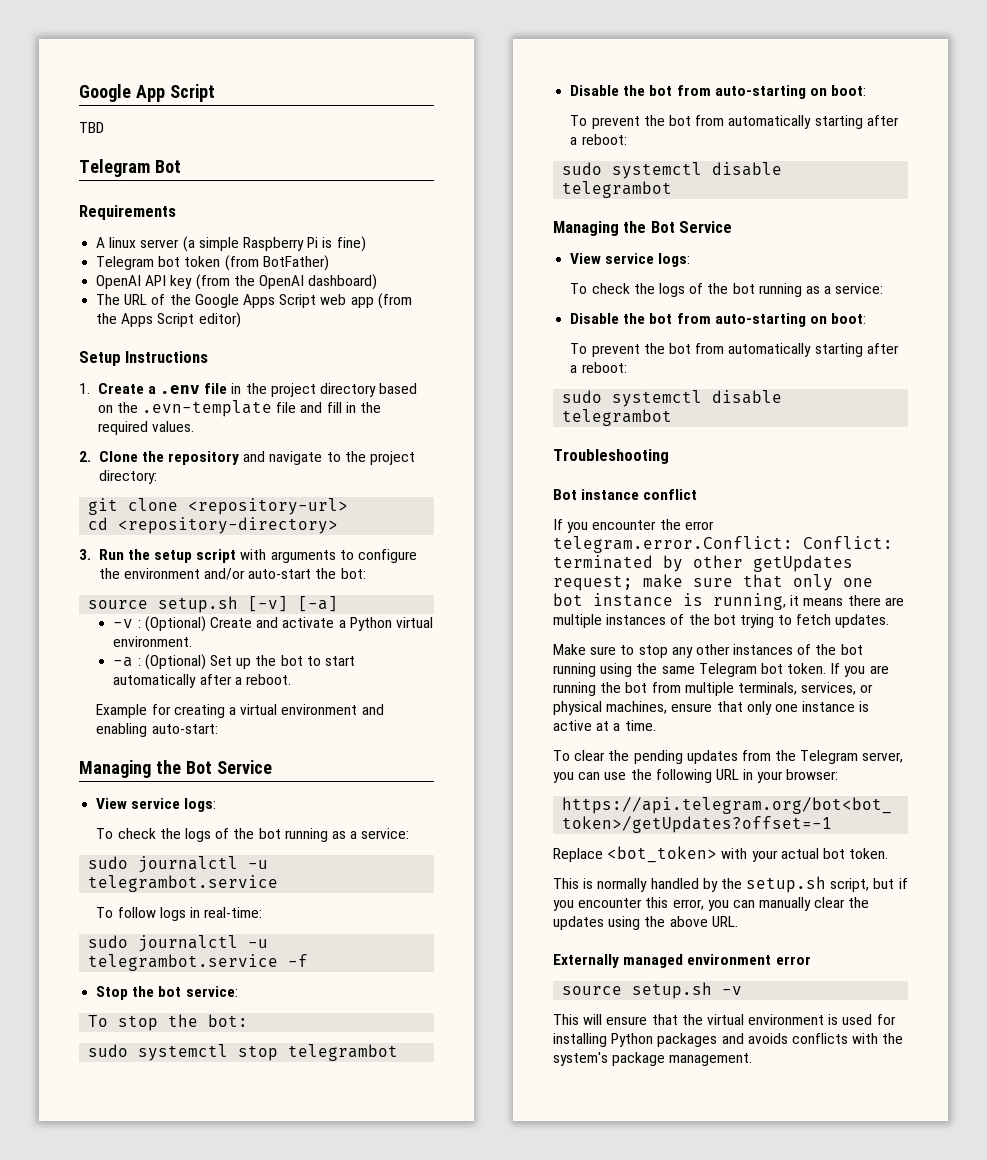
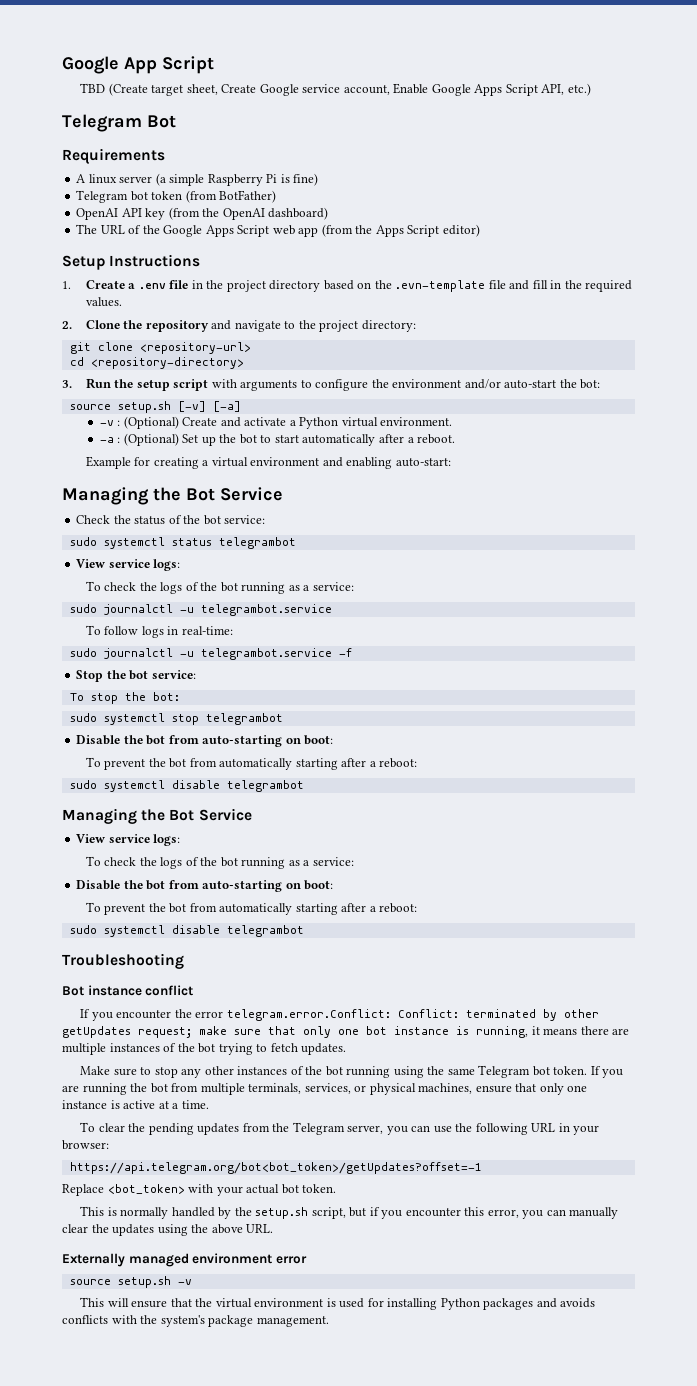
- TBD
+ TBD (Create target sheet, Create Google service account, Enable Google Apps Script API, etc.)
+ Check the status of the bot service:
+ sudo systemctl status telegrambot

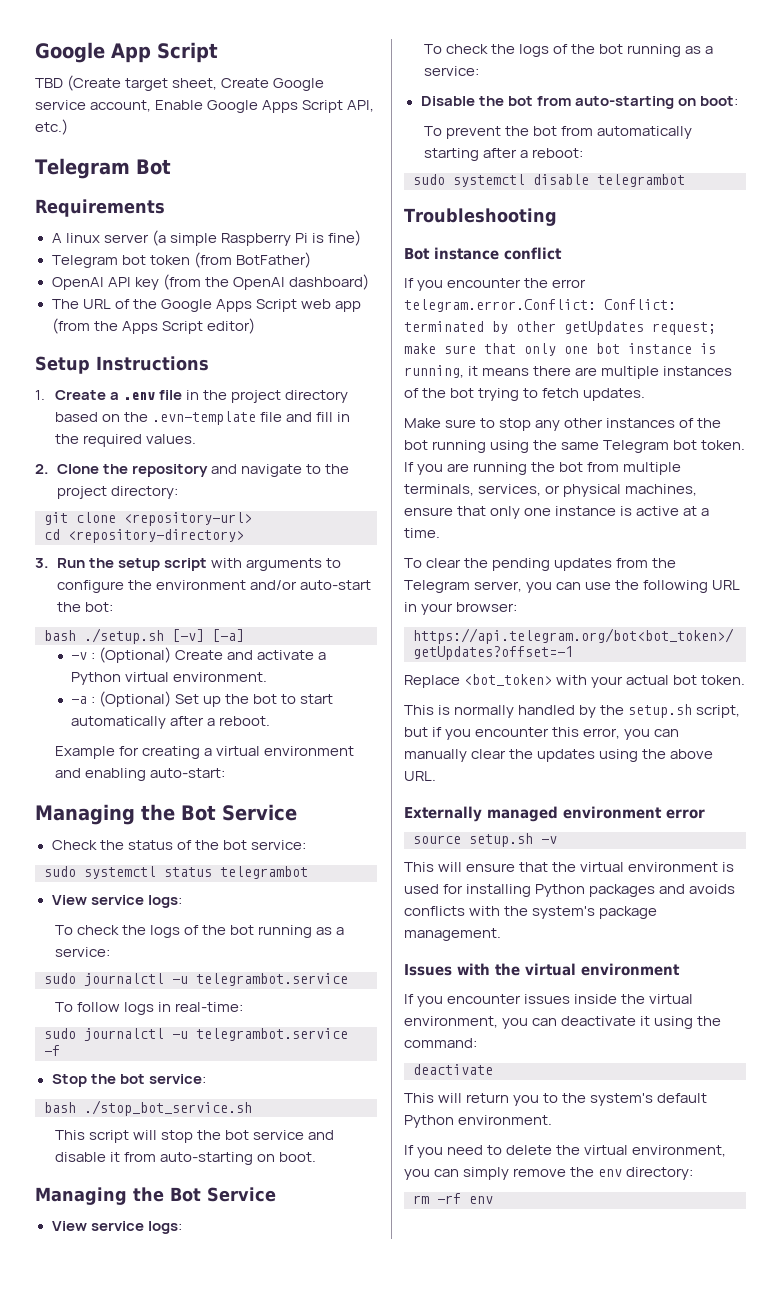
- source setup.sh [-v] [-a]
+ bash ./setup.sh [-v] [-a]
- To stop the bot:
- sudo systemctl stop telegrambot
- Disable the bot from auto-starting on boot:
- To prevent the bot from automatically starting after a reboot:
- sudo systemctl disable telegrambot
+ bash ./stop_bot_service.sh
+ This script will stop the bot service and disable it from auto-starting on boot.
+ Issues with the virtual environment
+ If you encounter issues inside the virtual environment, you can deactivate it using the command:
+ deactivate
+ This will return you to the system's default Python environment.
+ If you need to delete the virtual environment, you can simply remove the env directory:
+ rm -rf env

